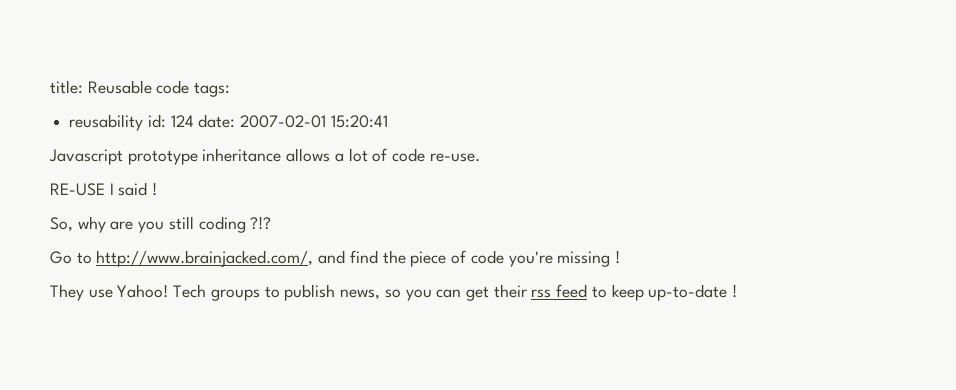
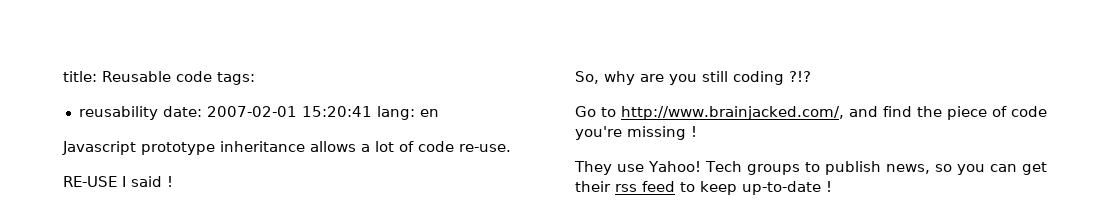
- reusability id: 124 date: 2007-02-01 15:20:41
+ reusability date: 2007-02-01 15:20:41 lang: en

